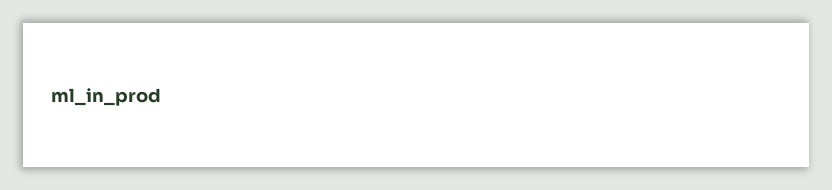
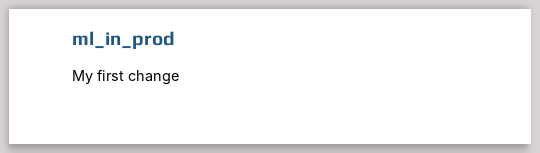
+ My first change

